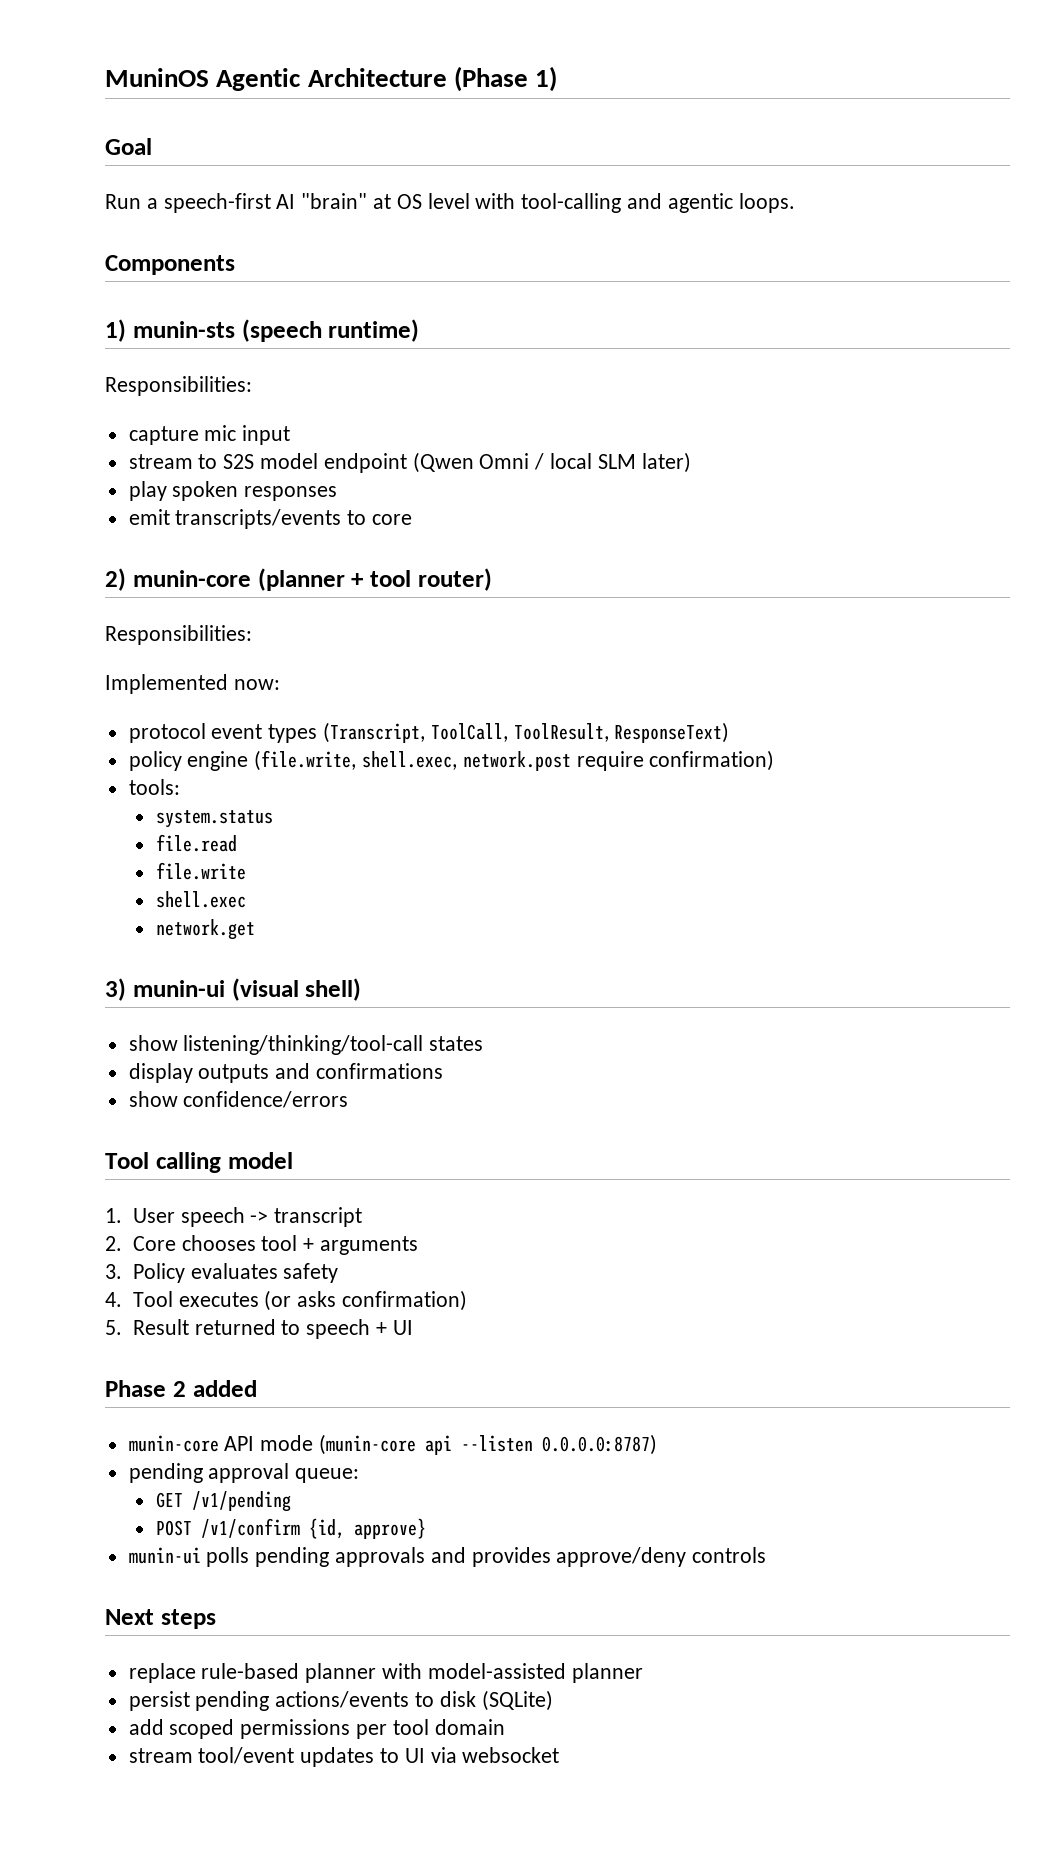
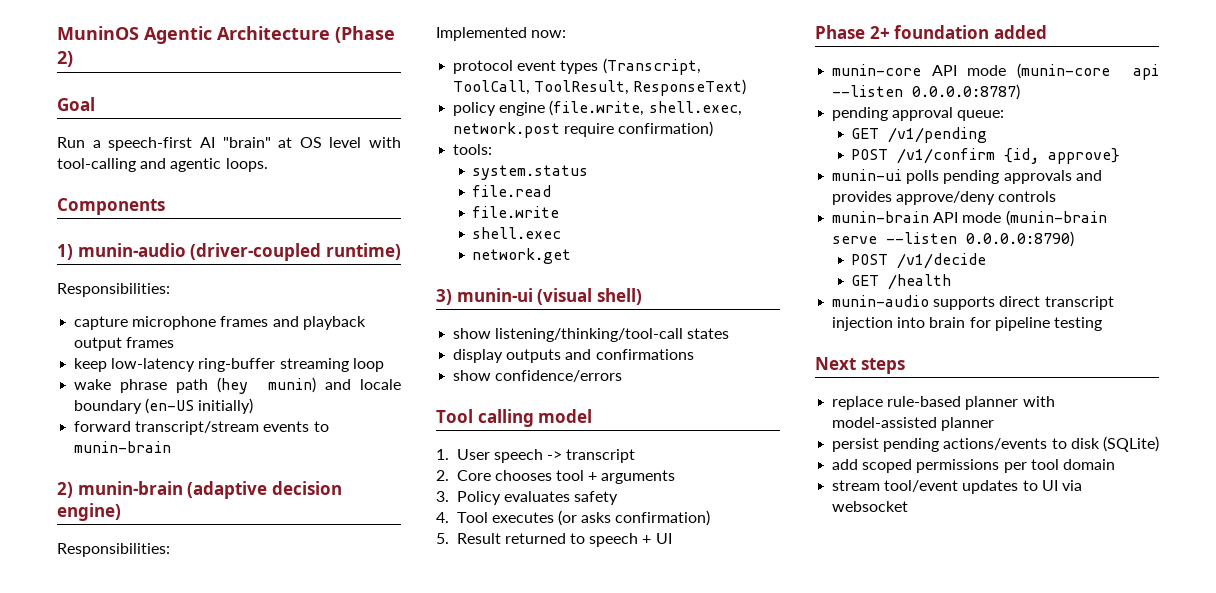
- MuninOS Agentic Architecture (Phase 1)
+ MuninOS Agentic Architecture (Phase 2)
- 1) munin-sts (speech runtime)
+ 1) munin-audio (driver-coupled runtime)
- capture mic input
- stream to S2S model endpoint (Qwen Omni / local SLM later)
- play spoken responses
- emit transcripts/events to core
- 2) munin-core (planner + tool router)
+ capture microphone frames and playback output frames
+ keep low-latency ring-buffer streaming loop
+ wake phrase path (hey munin) and locale boundary (en-US initially)
+ forward transcript/stream events to munin-brain
+ 2) munin-brain (adaptive decision engine)
- Phase 2 added
+ Phase 2+ foundation added
+ munin-brain API mode (munin-brain serve --listen 0.0.0.0:8790)
+ POST /v1/decide
+ GET /health
+ munin-audio supports direct transcript injection into brain for pipeline testing

